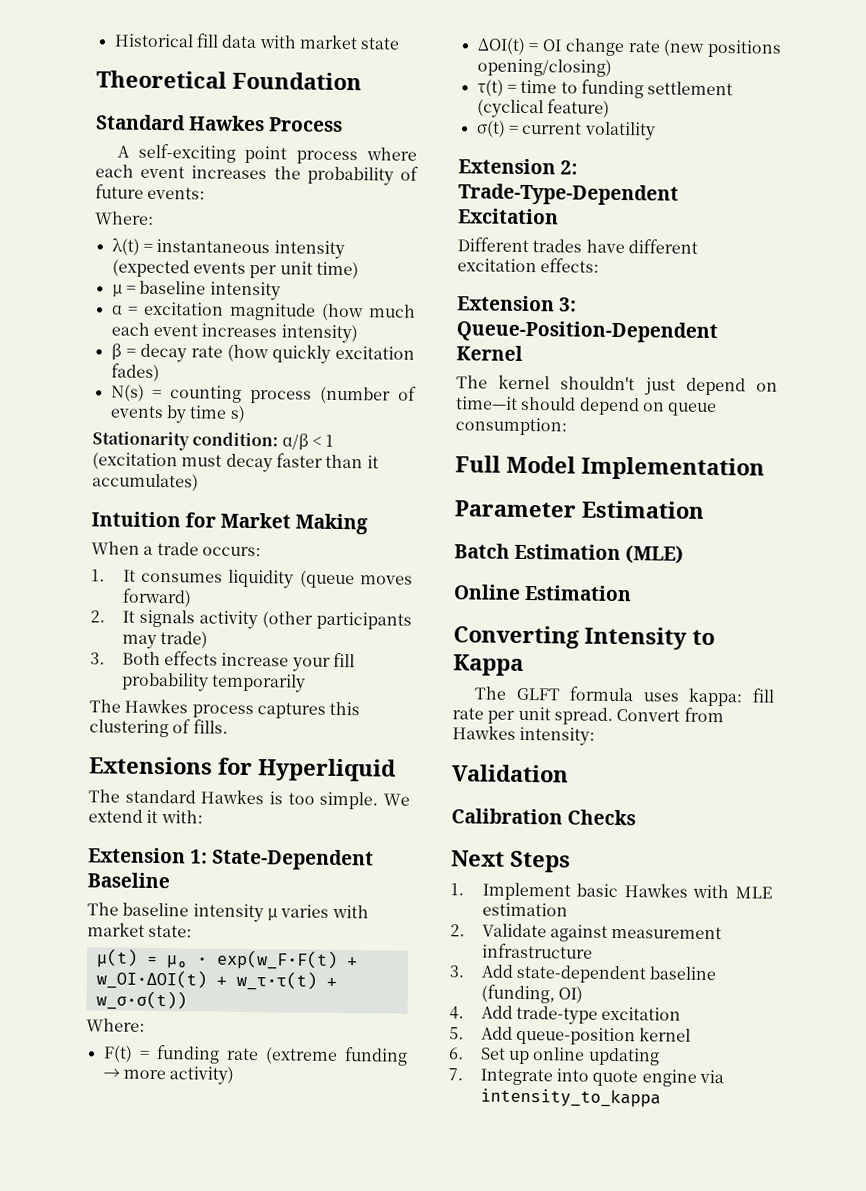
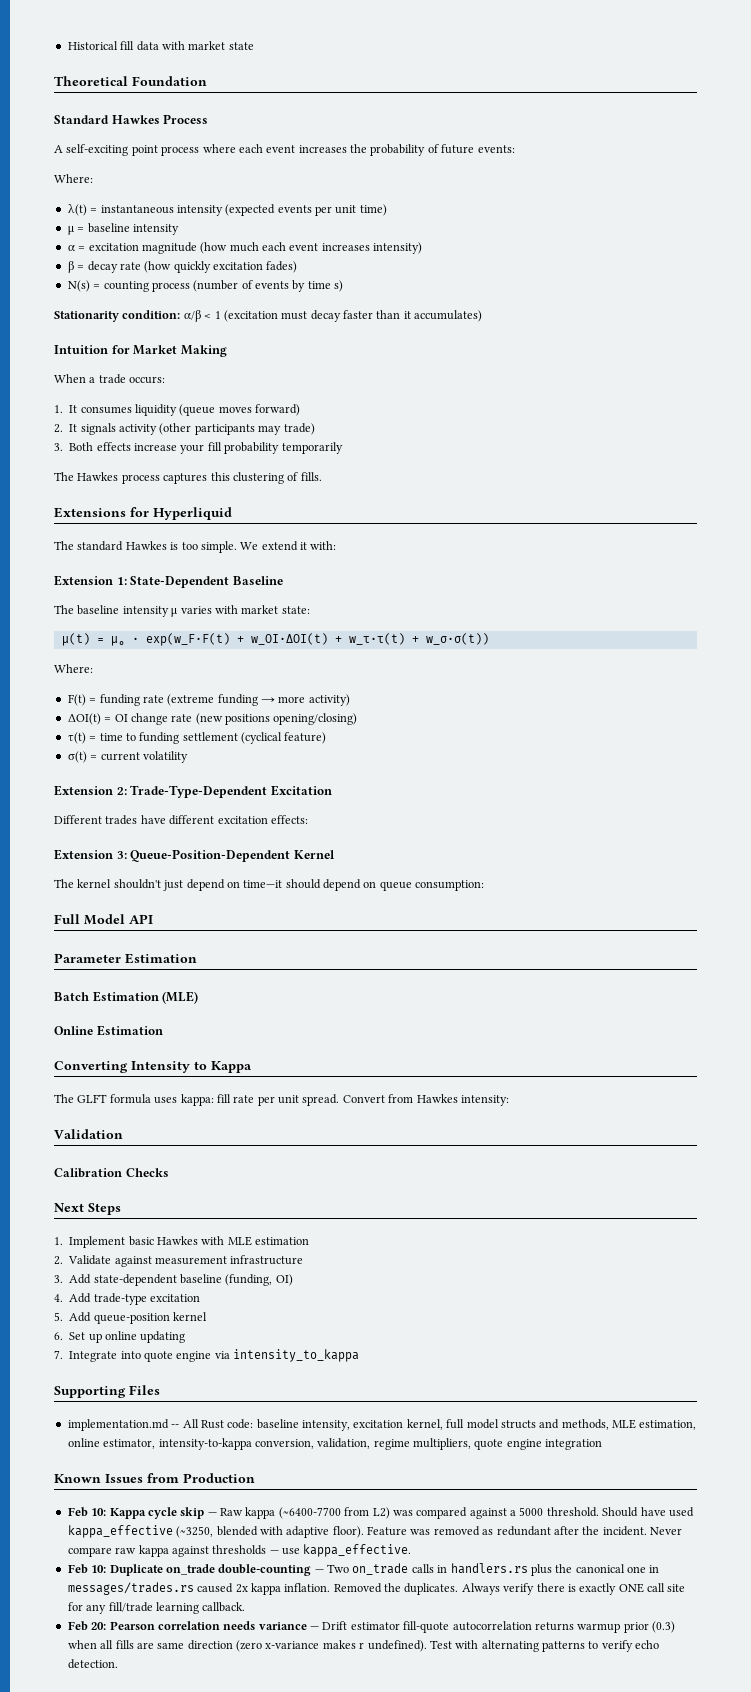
- Full Model Implementation
+ Full Model API
+ Supporting Files
+ implementation.md -- All Rust code: baseline intensity, excitation kernel, full model structs and methods, MLE estimation, online estimator, intensity-to-kappa conversion, validation, regime multipliers, quote engine integration
+ Known Issues from Production
+ Feb 10: Kappa cycle skip — Raw kappa (~6400-7700 from L2) was compared against a 5000 threshold. Should have used kappa_effective (~3250, blended with adaptive floor). Feature was removed as redundant after the incident. Never compare raw kappa against thresholds — use kappa_effective.
+ Feb 10: Duplicate on_trade double-counting — Two on_trade calls in handlers.rs plus the canonical one in messages/trades.rs caused 2x kappa inflation. Removed the duplicates. Always verify there is exactly ONE call site for any fill/trade learning callback.
+ Feb 20: Pearson correlation needs variance — Drift estimator fill-quote autocorrelation returns warmup prior (0.3) when all fills are same direction (zero x-variance makes r undefined). Test with alternating patterns to verify echo detection.

